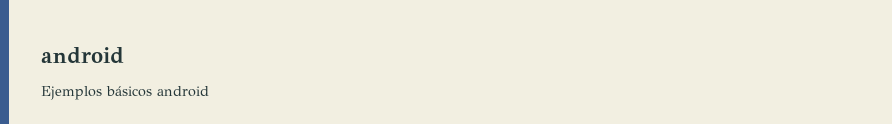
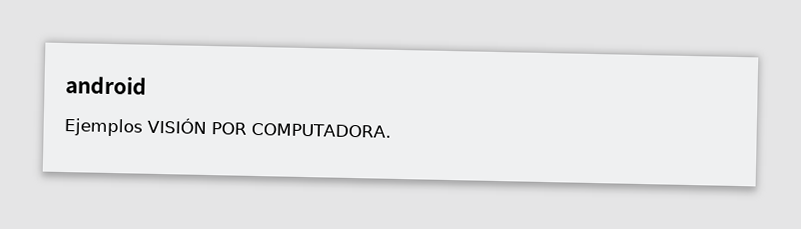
- Ejemplos básicos android
+ Ejemplos VISIÓN POR COMPUTADORA.

